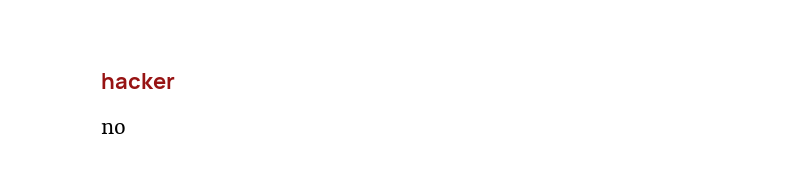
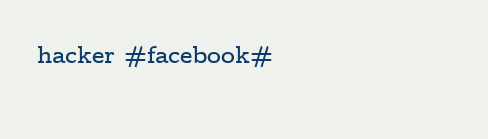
- hacker
- no
+ hacker #facebook#

